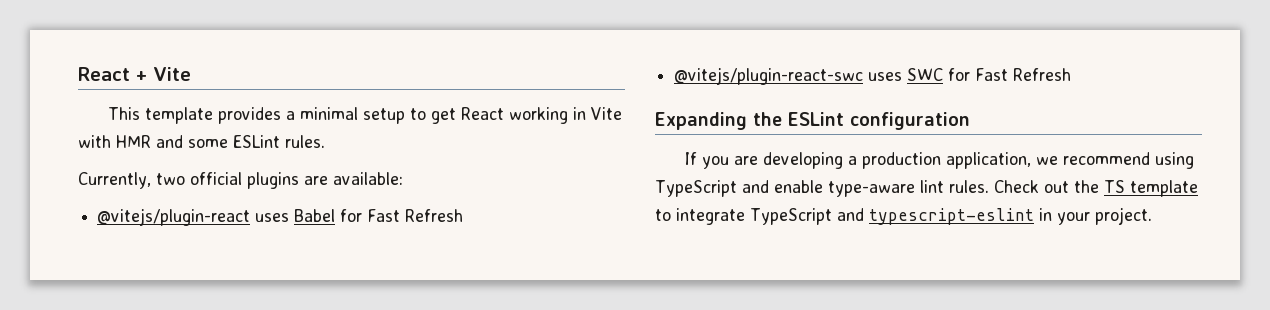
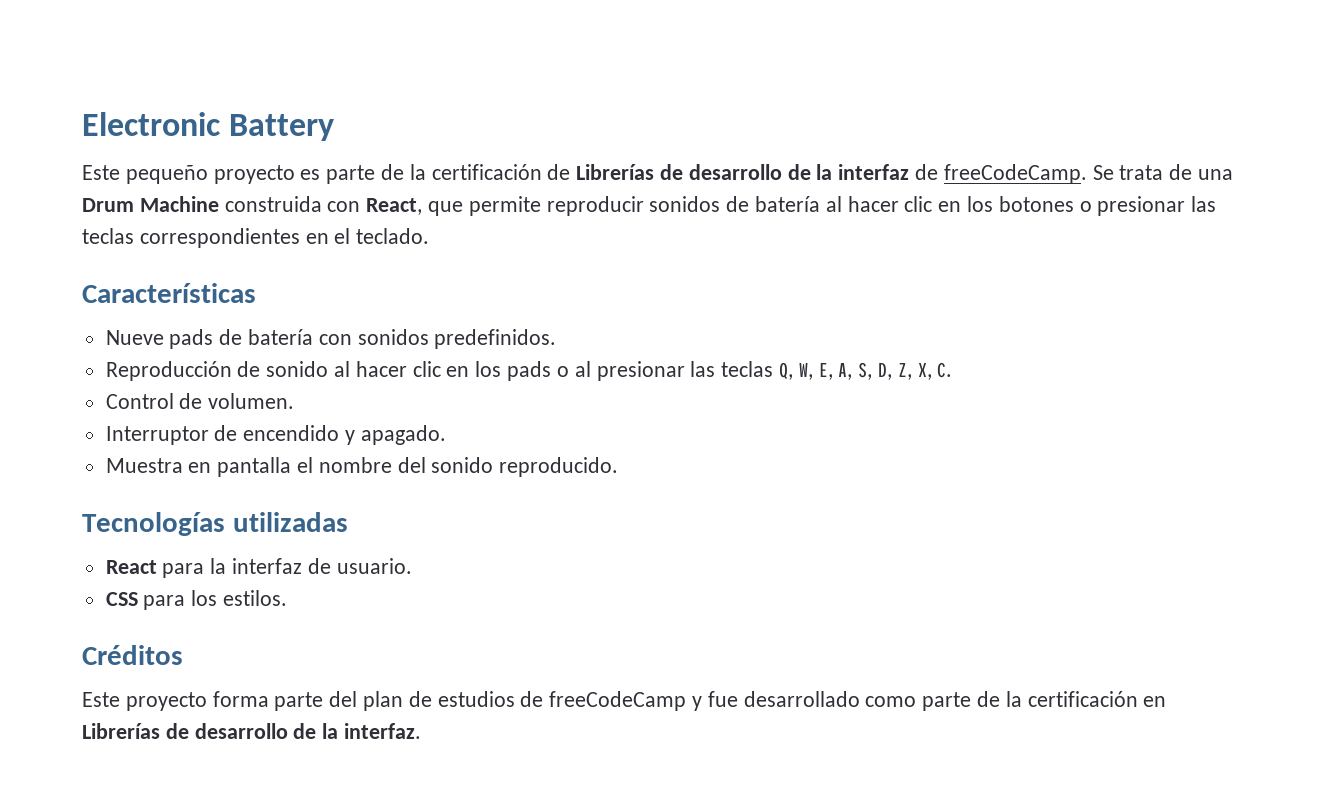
- React + Vite
- This template provides a minimal setup to get React working in Vite with HMR and some ESLint rules.
- Currently, two official plugins are available:
- @vitejs/plugin-react uses Babel for Fast Refresh
- @vitejs/plugin-react-swc uses SWC for Fast Refresh
- Expanding the ESLint configuration
- If you are developing a production application, we recommend using TypeScript and enable type-aware lint rules. Check out the TS template to integrate TypeScript and typescript-eslint in your project.
+ Electronic Battery
+ Este pequeño proyecto es parte de la certificación de Librerías de desarrollo de la interfaz de freeCodeCamp. Se trata de una Drum Machine construida con React, que permite reproducir sonidos de batería al hacer clic en los botones o presionar las teclas correspondientes en el teclado.
+ Características
+ Nueve pads de batería con sonidos predefinidos.
+ Reproducción de sonido al hacer clic en los pads o al presionar las teclas Q, W, E, A, S, D, Z, X, C.
+ Control de volumen.
+ Interruptor de encendido y apagado.
+ Muestra en pantalla el nombre del sonido reproducido.
+ Tecnologías utilizadas
+ React para la interfaz de usuario.
+ CSS para los estilos.
+ Créditos
+ Este proyecto forma parte del plan de estudios de freeCodeCamp y fue desarrollado como parte de la certificación en Librerías de desarrollo de la interfaz.

